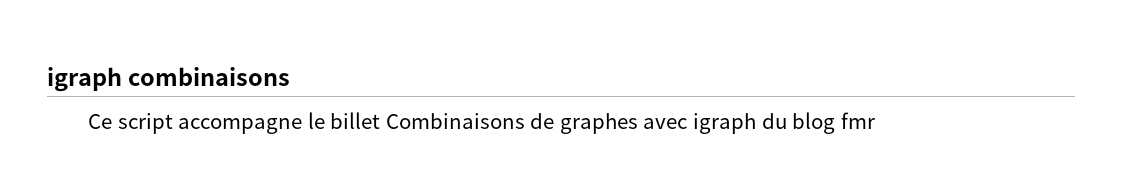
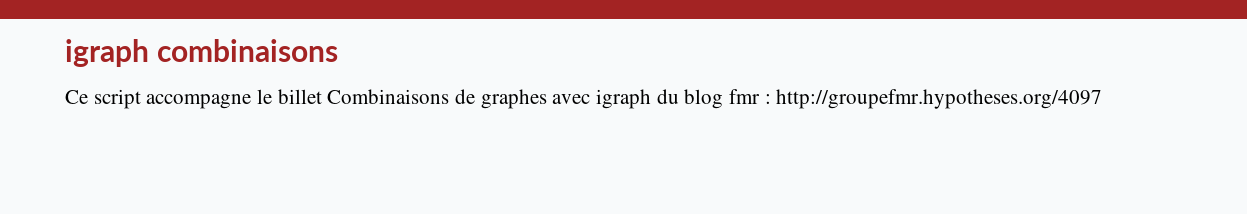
- Ce script accompagne le billet Combinaisons de graphes avec igraph du blog fmr
+ Ce script accompagne le billet Combinaisons de graphes avec igraph du blog fmr : http://groupefmr.hypotheses.org/4097

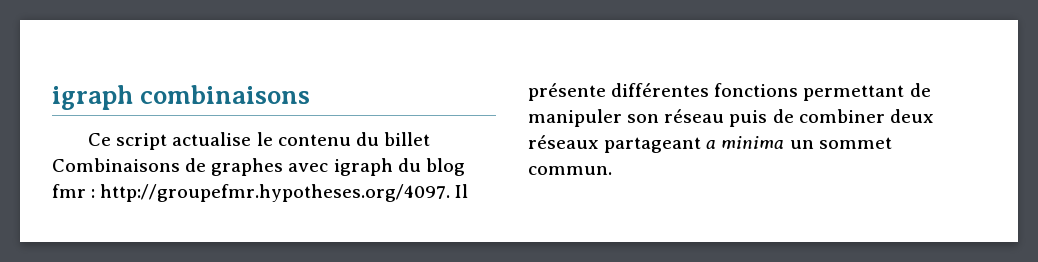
- Ce script accompagne le billet Combinaisons de graphes avec igraph du blog fmr : http://groupefmr.hypotheses.org/4097
+ Ce script actualise le contenu du billet Combinaisons de graphes avec igraph du blog fmr : http://groupefmr.hypotheses.org/4097. Il présente différentes fonctions permettant de manipuler son réseau puis de combiner deux réseaux partageant a minima un sommet commun.

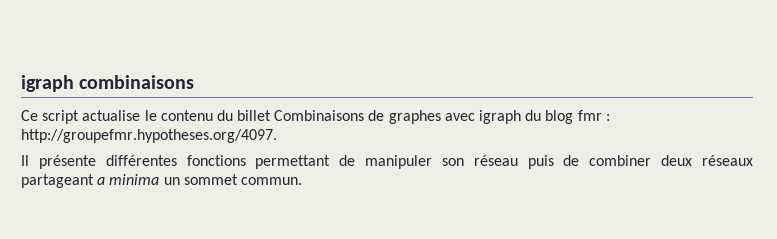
- Ce script actualise le contenu du billet Combinaisons de graphes avec igraph du blog fmr : http://groupefmr.hypotheses.org/4097. Il présente différentes fonctions permettant de manipuler son réseau puis de combiner deux réseaux partageant a minima un sommet commun.
+ Ce script actualise le contenu du billet Combinaisons de graphes avec igraph du blog fmr : http://groupefmr.hypotheses.org/4097.
+ Il présente différentes fonctions permettant de manipuler son réseau puis de combiner deux réseaux partageant a minima un sommet commun.

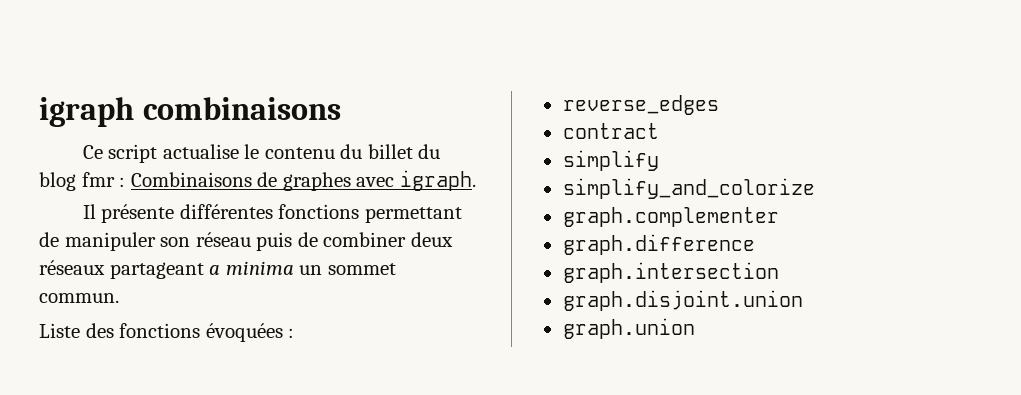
- Ce script actualise le contenu du billet Combinaisons de graphes avec igraph du blog fmr : http://groupefmr.hypotheses.org/4097.
+ Ce script actualise le contenu du billet du blog fmr : Combinaisons de graphes avec igraph.
+ Liste des fonctions évoquées :
+ reverse_edges
+ contract
+ simplify
+ simplify_and_colorize
+ graph.complementer
+ graph.difference
+ graph.intersection
+ graph.disjoint.union
+ graph.union

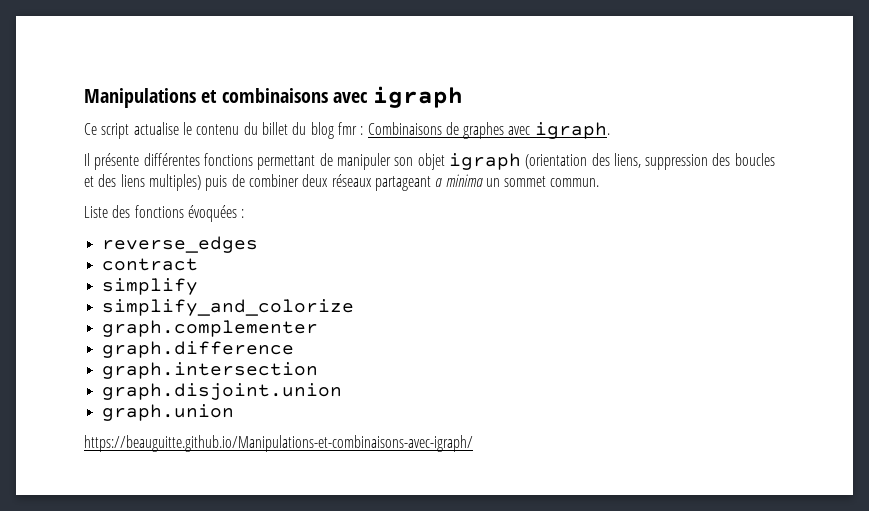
- igraph combinaisons
+ Manipulations et combinaisons avec igraph
- Il présente différentes fonctions permettant de manipuler son réseau puis de combiner deux réseaux partageant a minima un sommet commun.
+ Il présente différentes fonctions permettant de manipuler son objet igraph (orientation des liens, suppression des boucles et des liens multiples) puis de combiner deux réseaux partageant a minima un sommet commun.
+ https://beauguitte.github.io/Manipulations-et-combinaisons-avec-igraph/

